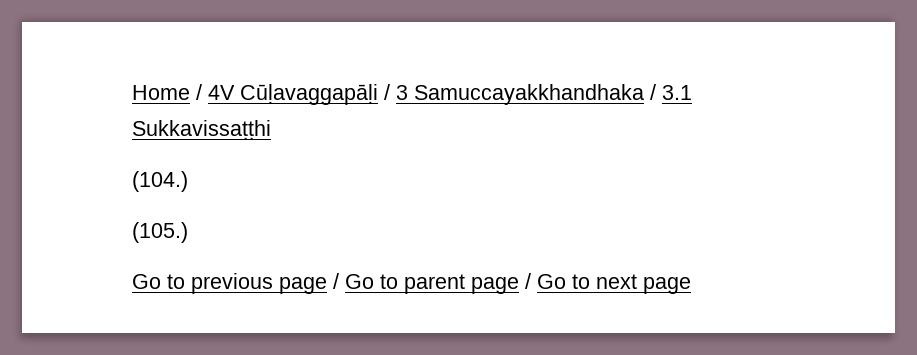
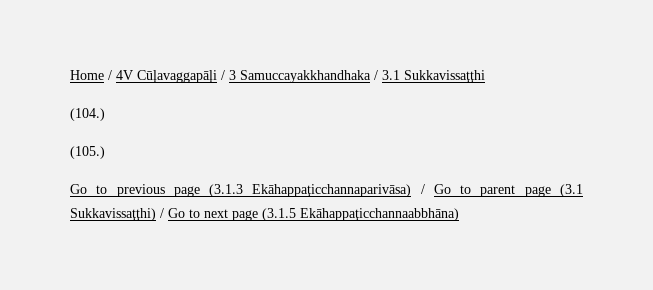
- Go to previous page / Go to parent page / Go to next page
+ Go to previous page (3.1.3 Ekāhappaṭicchannaparivāsa) / Go to parent page (3.1 Sukkavissaṭṭhi) / Go to next page (3.1.5 Ekāhappaṭicchannaabbhāna)

